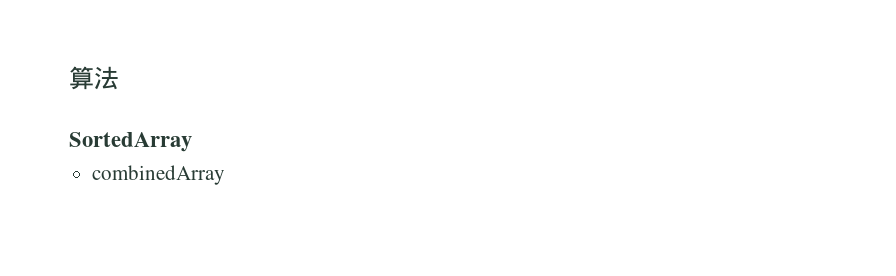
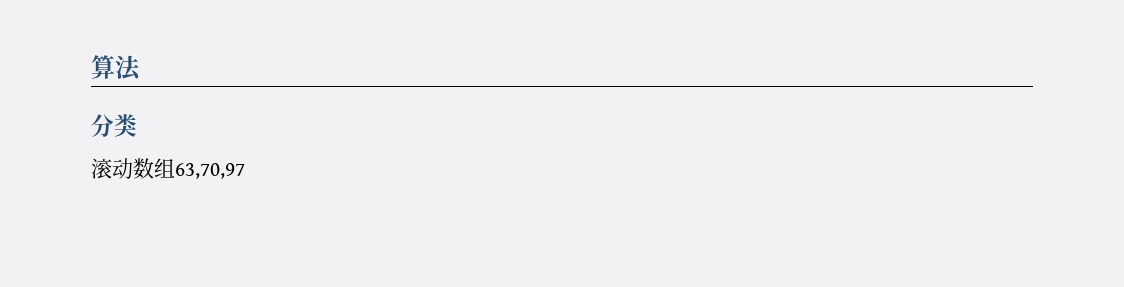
- SortedArray
- combinedArray
+ 分类
+ 滚动数组63,70,97

